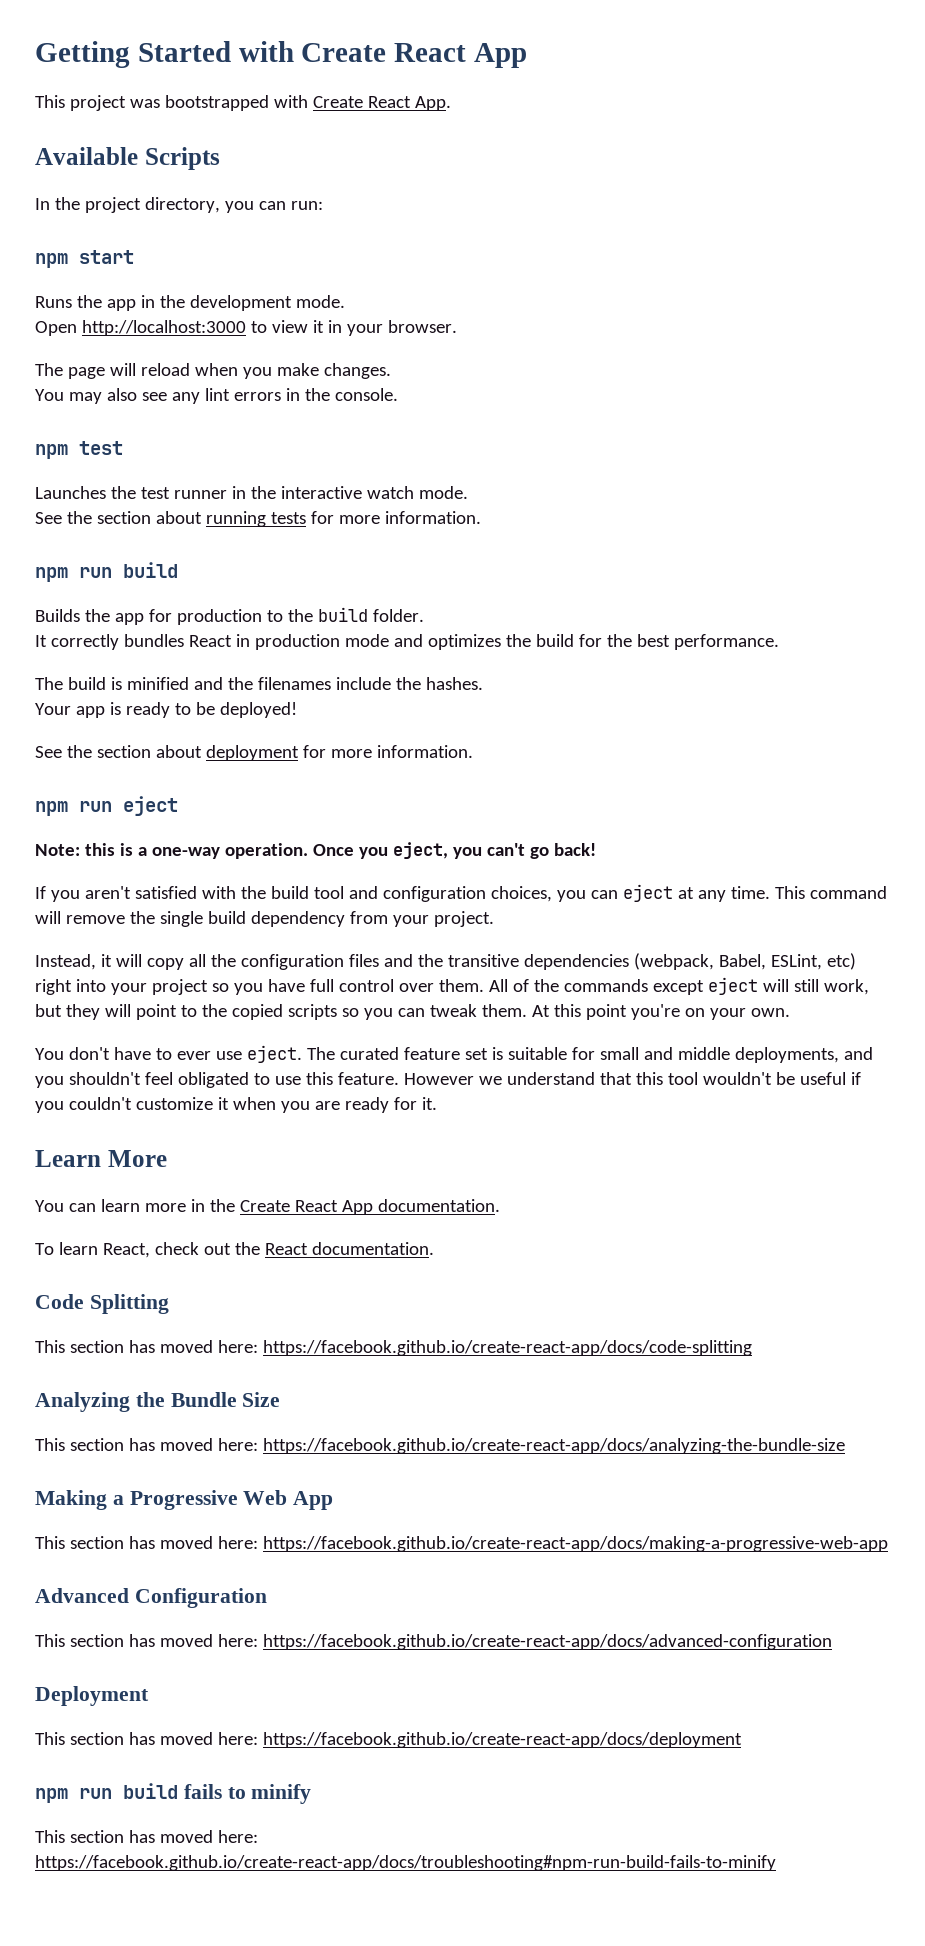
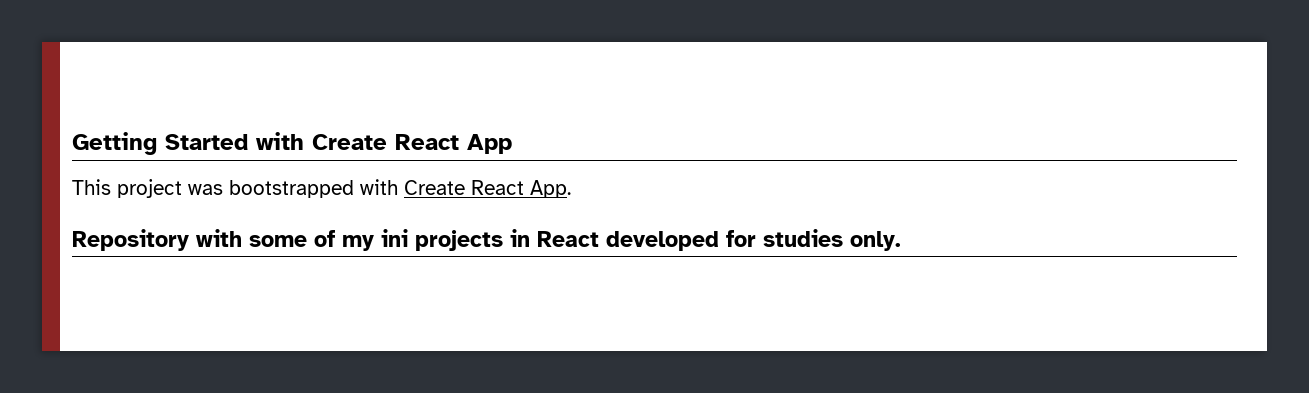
- Available Scripts
- In the project directory, you can run:
- npm start
- Runs the app in the development mode.
- Open http://localhost:3000 to view it in your browser.
- The page will reload when you make changes.
- You may also see any lint errors in the console.
- npm test
- Launches the test runner in the interactive watch mode.
- See the section about running tests for more information.
- npm run build
- Builds the app for production to the build folder.
- It correctly bundles React in production mode and optimizes the build for the best performance.
- The build is minified and the filenames include the hashes.
- Your app is ready to be deployed!
- See the section about deployment for more information.
- npm run eject
- Note: this is a one-way operation. Once you eject, you can't go back!
- If you aren't satisfied with the build tool and configuration choices, you can eject at any time. This command will remove the single build dependency from your project.
- Instead, it will copy all the configuration files and the transitive dependencies (webpack, Babel, ESLint, etc) right into your project so you have full control over them. All of the commands except eject will still work, but they will point to the copied scripts so you can tweak them. At this point you're on your own.
- You don't have to ever use eject. The curated feature set is suitable for small and middle deployments, and you shouldn't feel obligated to use this feature. However we understand that this tool wouldn't be useful if you couldn't customize it when you are ready for it.
- Learn More
- You can learn more in the Create React App documentation.
- To learn React, check out the React documentation.
- Code Splitting
- This section has moved here: https://facebook.github.io/create-react-app/docs/code-splitting
- Analyzing the Bundle Size
- This section has moved here: https://facebook.github.io/create-react-app/docs/analyzing-the-bundle-size
- Making a Progressive Web App
- This section has moved here: https://facebook.github.io/create-react-app/docs/making-a-progressive-web-app
- Advanced Configuration
- This section has moved here: https://facebook.github.io/create-react-app/docs/advanced-configuration
- Deployment
- This section has moved here: https://facebook.github.io/create-react-app/docs/deployment
- npm run build fails to minify
- This section has moved here: https://facebook.github.io/create-react-app/docs/troubleshooting#npm-run-build-fails-to-minify
+ Repository with some of my ini projects in React developed for studies only.

